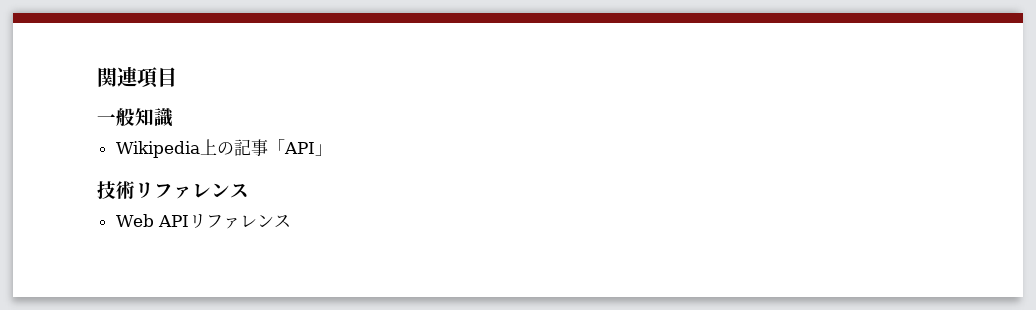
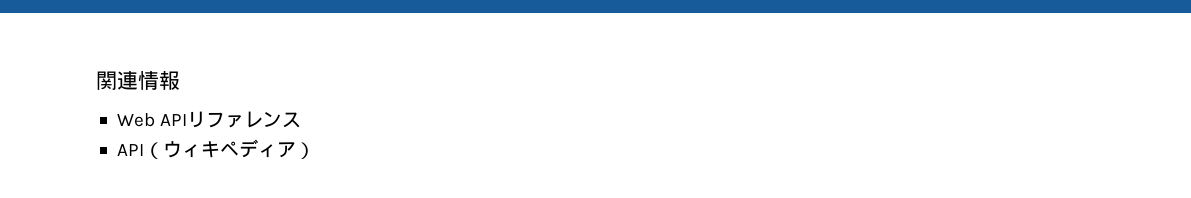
- 関連項目
- 一般知識
- Wikipedia上の記事「API」
- 技術リファレンス
+ 関連情報
+ API（ウィキペディア）

